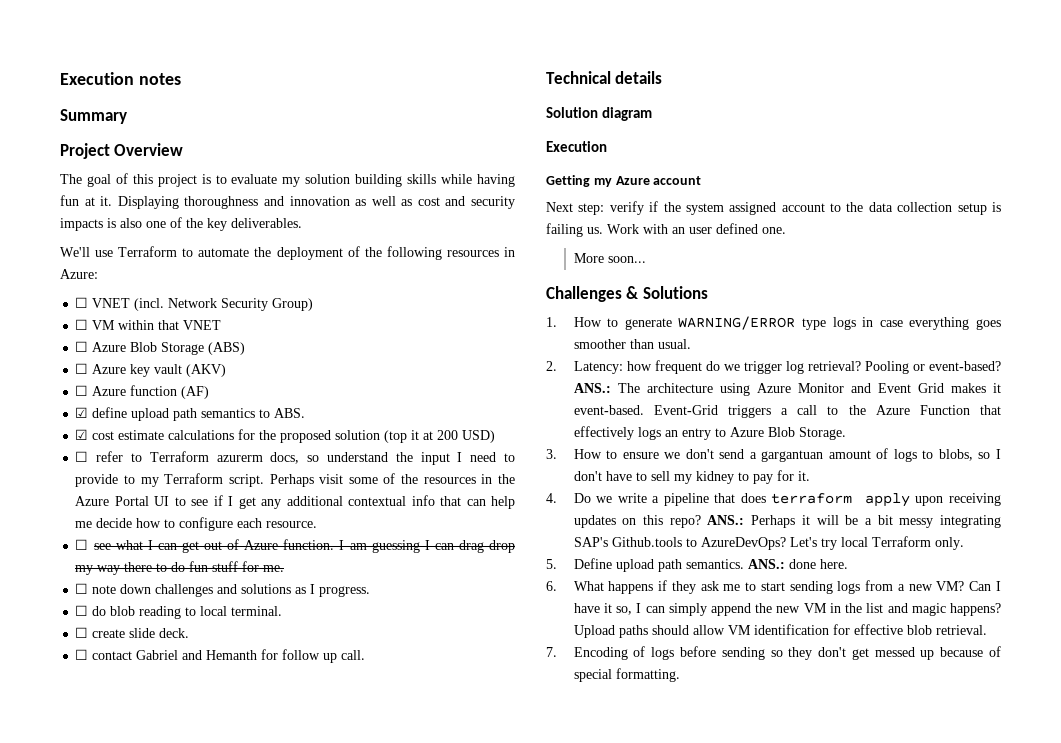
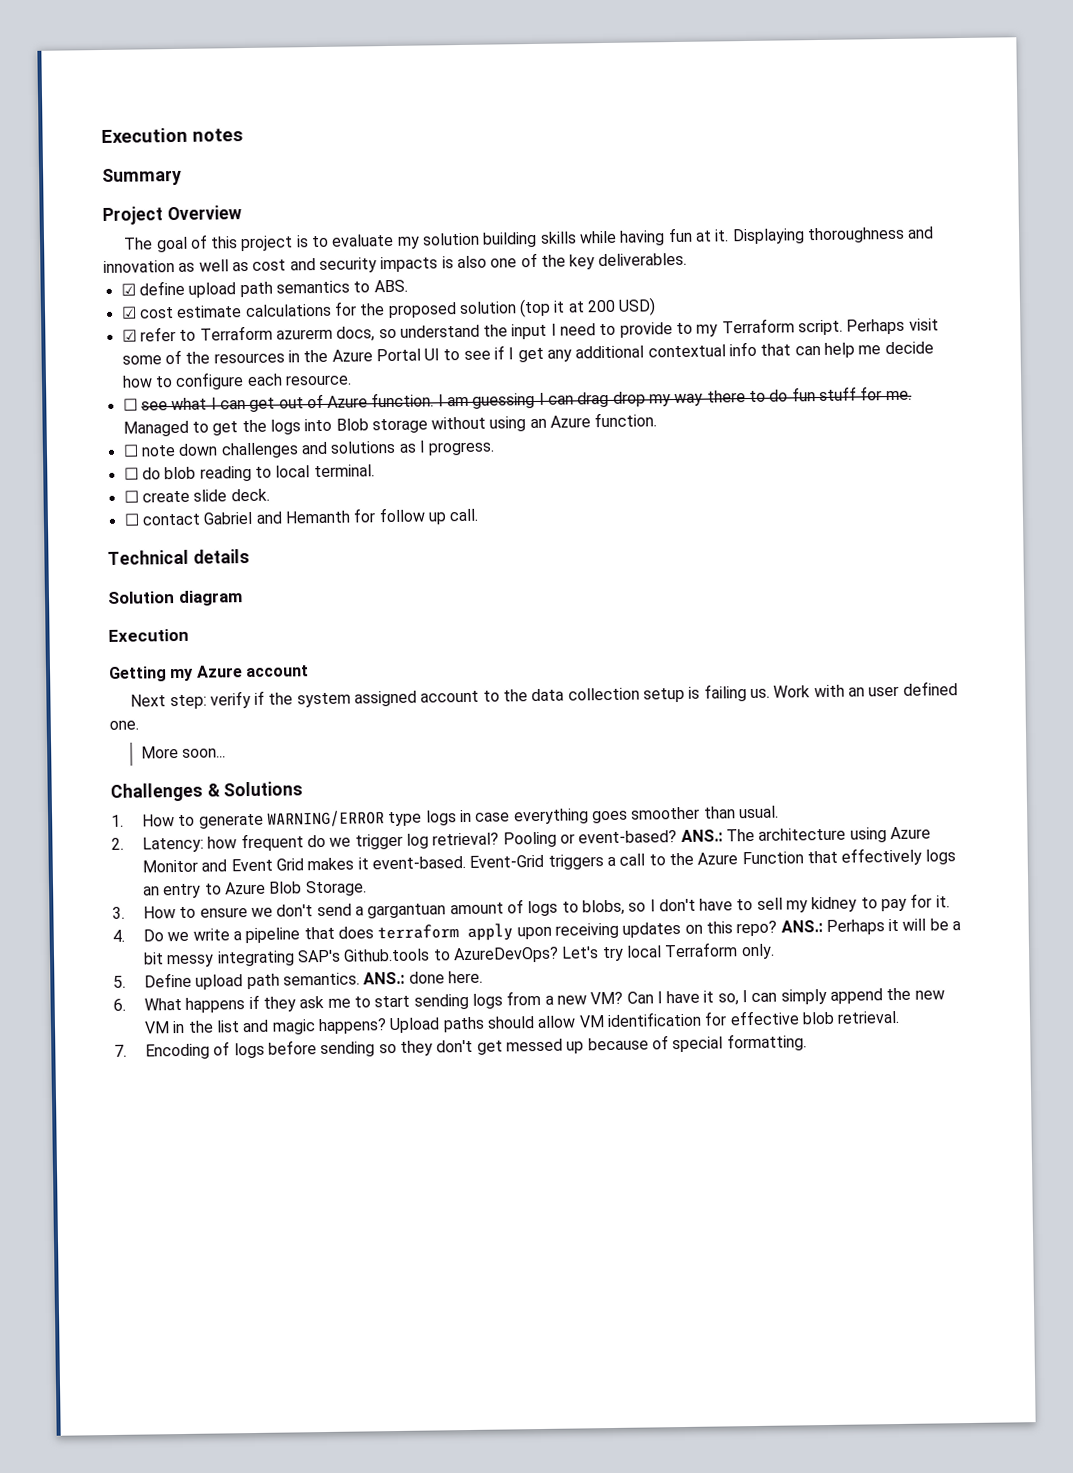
- We'll use Terraform to automate the deployment of the following resources in Azure:
- ☐ VNET (incl. Network Security Group)
- ☐ VM within that VNET
- ☐ Azure Blob Storage (ABS)
- ☐ Azure key vault (AKV)
- ☐ Azure function (AF)
- ☐ refer to Terraform azurerm docs, so understand the input I need to provide to my Terraform script.
+ ☑ refer to Terraform azurerm docs, so understand the input I need to provide to my Terraform script.
+ Managed to get the logs into Blob storage without using an Azure function.

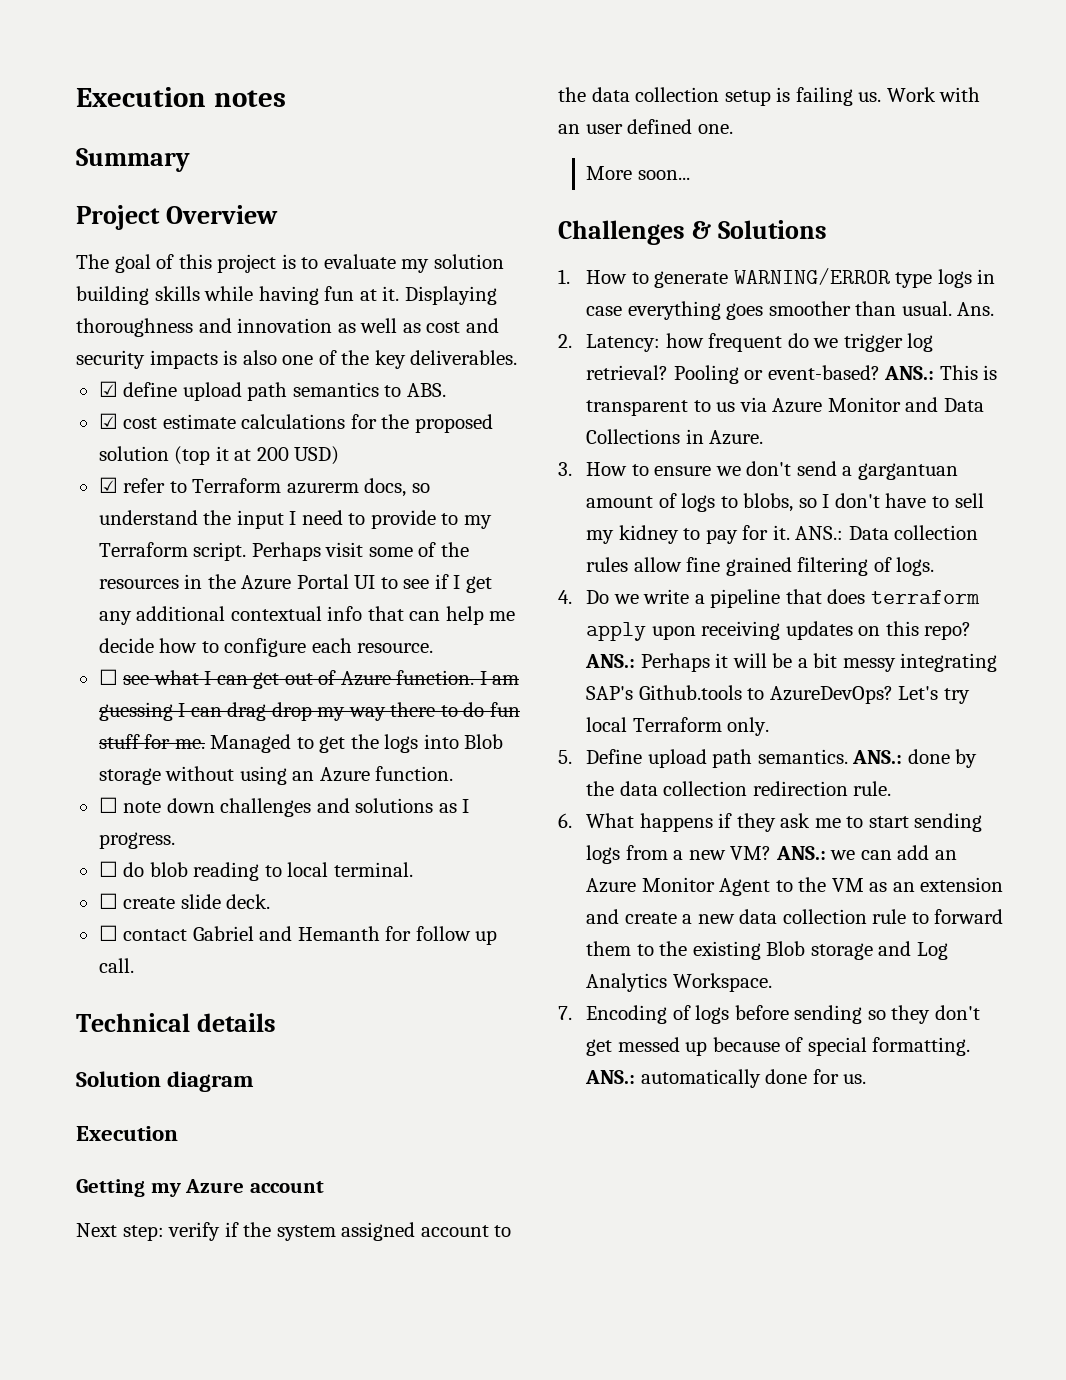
+ Ans.
- ANS.: The architecture using Azure Monitor and Event Grid makes it event-based. Event-Grid triggers a call to the Azure Function that effectively logs an entry to Azure Blob Storage.
+ ANS.: This is transparent to us via Azure Monitor and Data Collections in Azure.
+ ANS.: Data collection rules allow fine grained filtering of logs.
- ANS.: done here.
+ ANS.: done by the data collection redirection rule.
- Can I have it so, I can simply append the new VM in the list and magic happens? Upload paths should allow VM identification for effective blob retrieval.
+ ANS.: we can add an Azure Monitor Agent to the VM as an extension and create a new data collection rule to forward them to the existing Blob storage and Log Analytics Workspace.
+ ANS.: automatically done for us.

